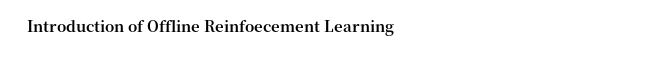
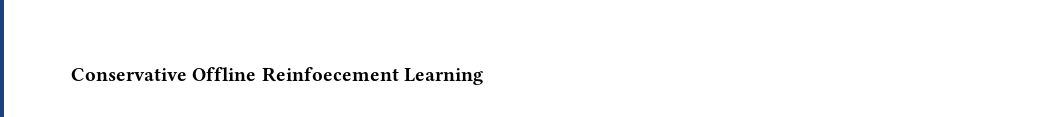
- Introduction of Offline Reinfoecement Learning
+ Conservative Offline Reinfoecement Learning

